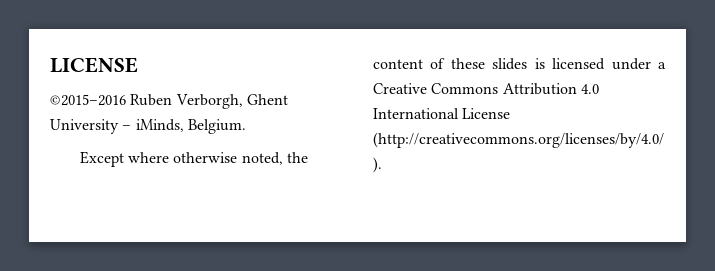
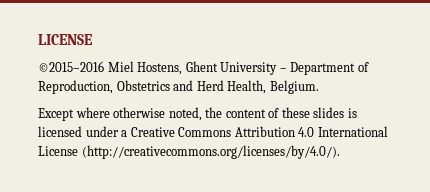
- ©2015–2016 Ruben Verborgh, Ghent University – iMinds, Belgium.
+ ©2015–2016 Miel Hostens, Ghent University – Department of Reproduction, Obstetrics and Herd Health, Belgium.

